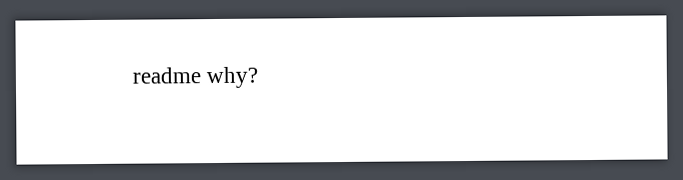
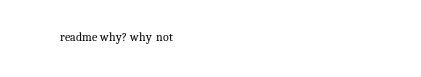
- readme why?
+ readme why? why not

